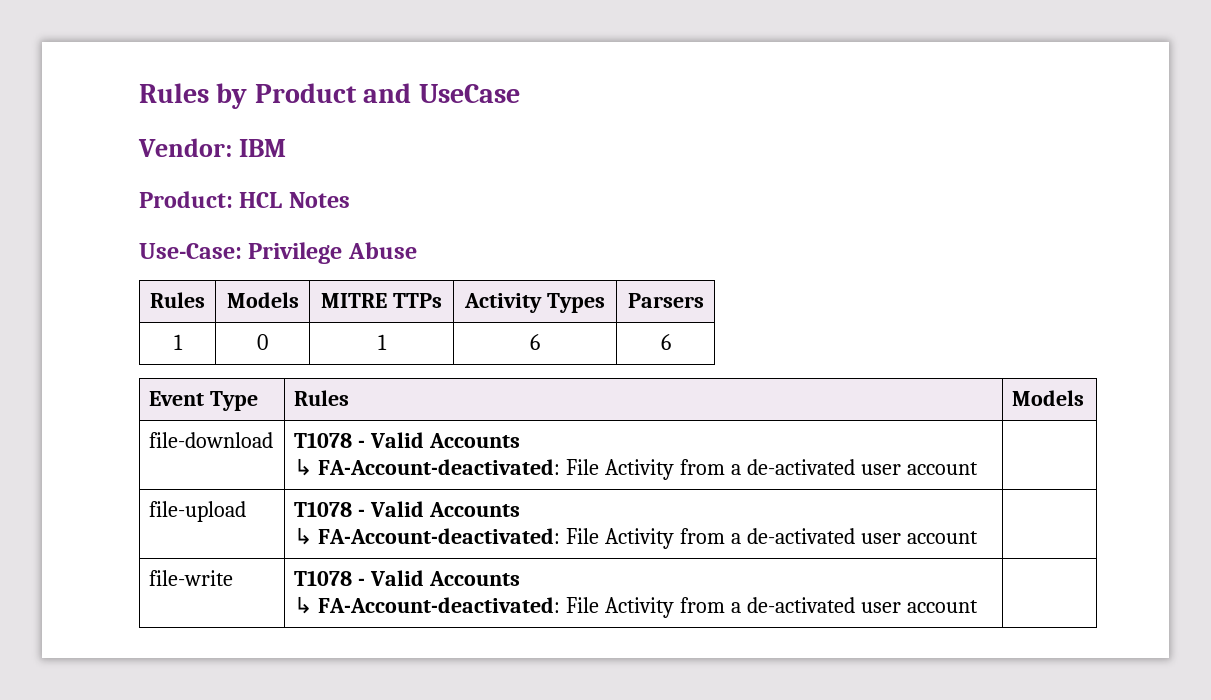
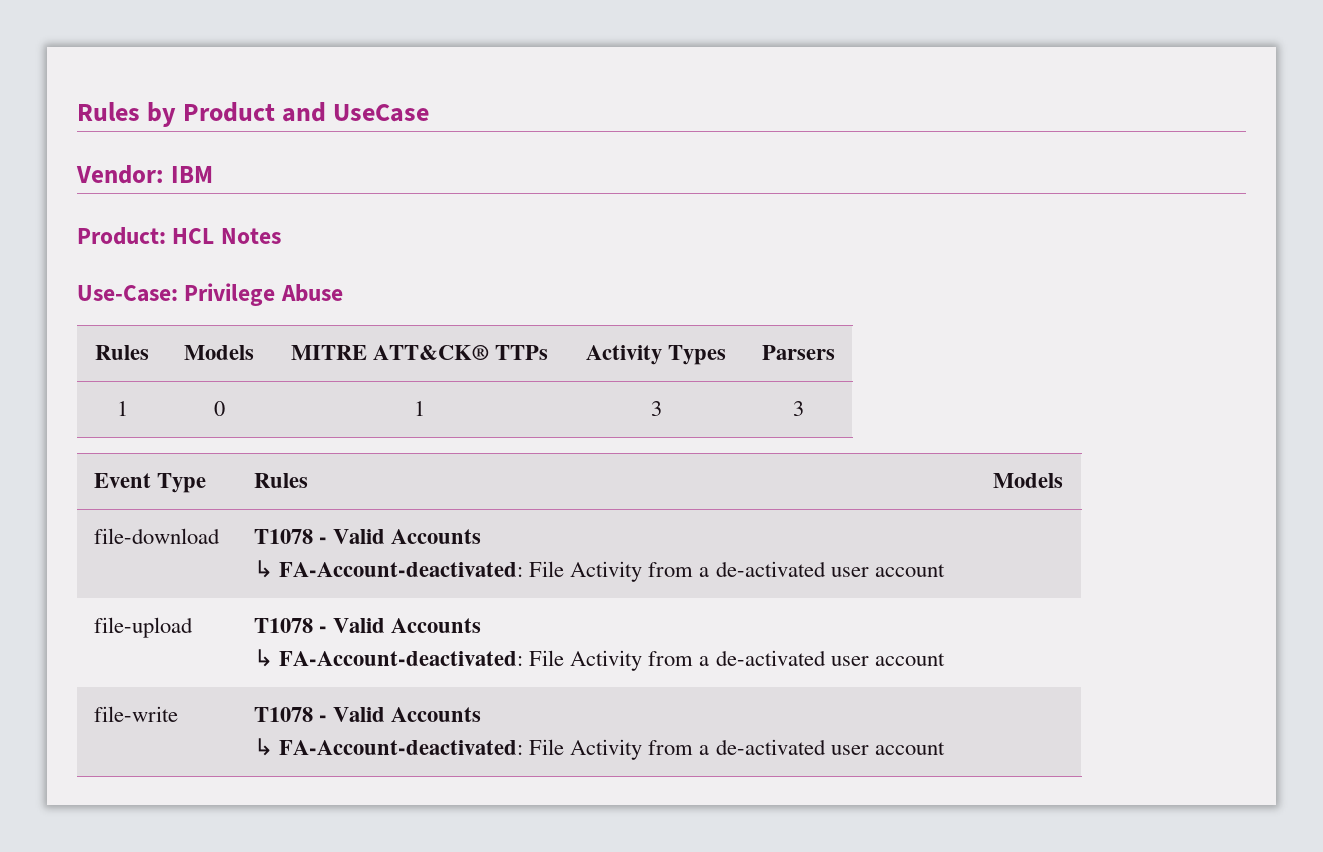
- Rules | Models | MITRE TTPs | Activity Types | Parsers
+ Rules | Models | MITRE ATT&CK® TTPs | Activity Types | Parsers
- 1 | 0 | 1 | 6 | 6
+ 1 | 0 | 1 | 3 | 3

